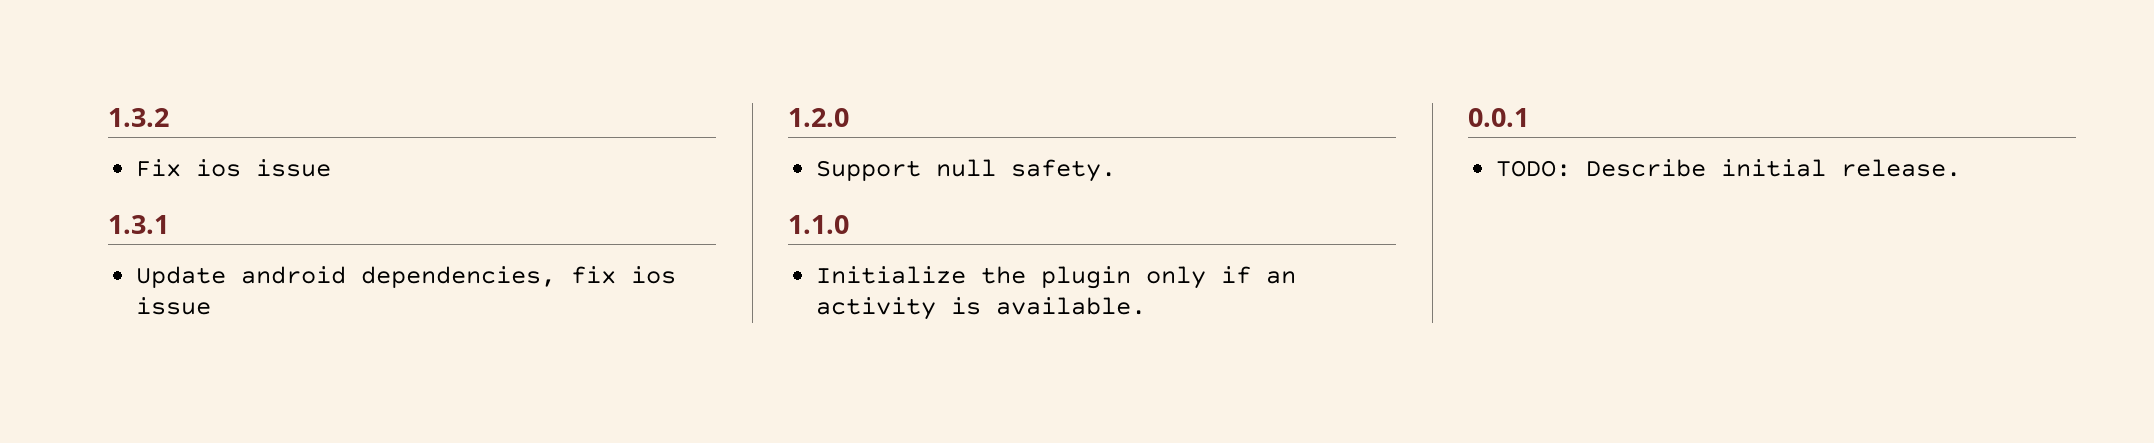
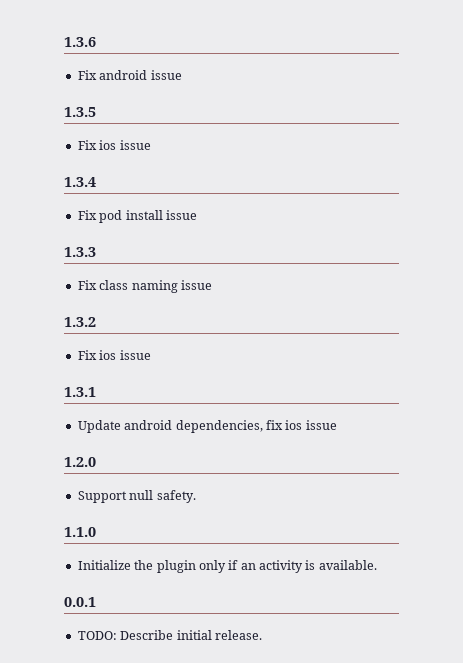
+ 1.3.6
+ Fix android issue
+ 1.3.5
+ Fix ios issue
+ 1.3.4
+ Fix pod install issue
+ 1.3.3
+ Fix class naming issue

